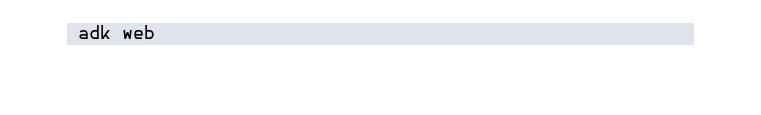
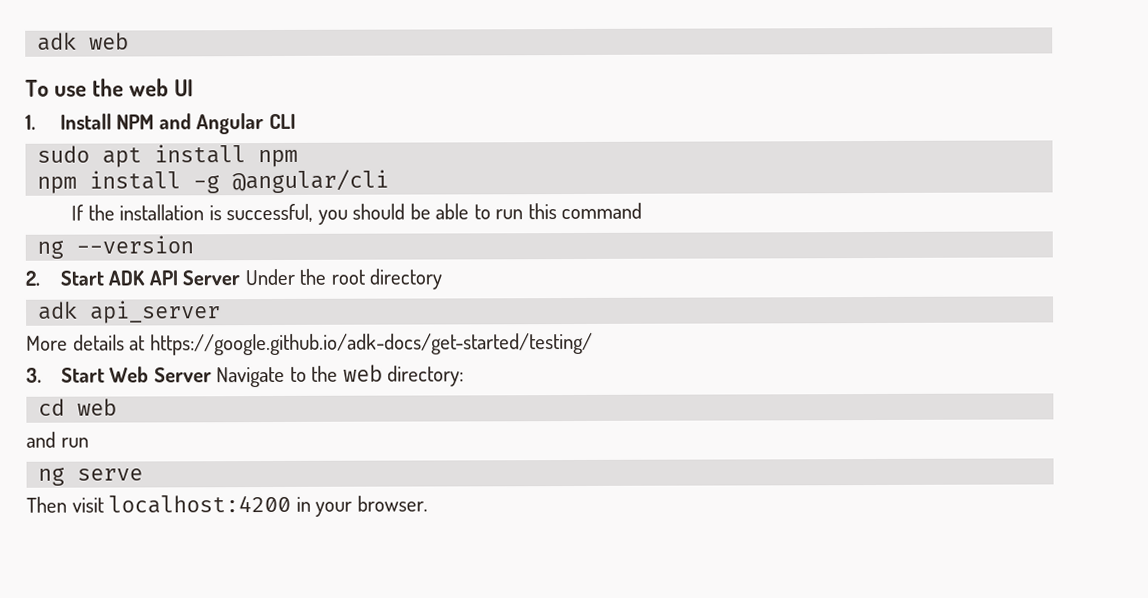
+ To use the web UI
+ 1. Install NPM and Angular CLI
+ sudo apt install npm
+ npm install -g @angular/cli
+ If the installation is successful, you should be able to run this command
+ ng --version
+ 2. Start ADK API Server Under the root directory
+ adk api_server
+ More details at https://google.github.io/adk-docs/get-started/testing/
+ 3. Start Web Server Navigate to the web directory:
+ cd web
+ and run
+ ng serve
+ Then visit localhost:4200 in your browser.

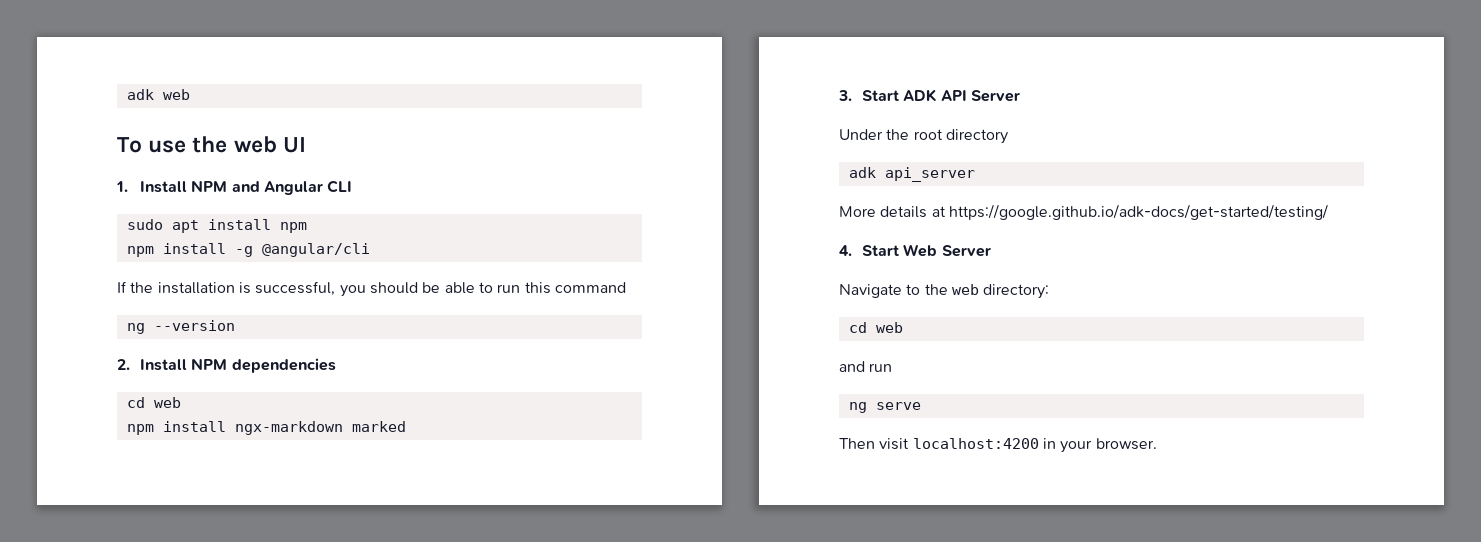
- 2. Start ADK API Server Under the root directory
+ 2. Install NPM dependencies
+ cd web
+ npm install ngx-markdown marked
+ 3. Start ADK API Server
+ Under the root directory
- 3. Start Web Server Navigate to the web directory:
+ 4. Start Web Server
+ Navigate to the web directory:

